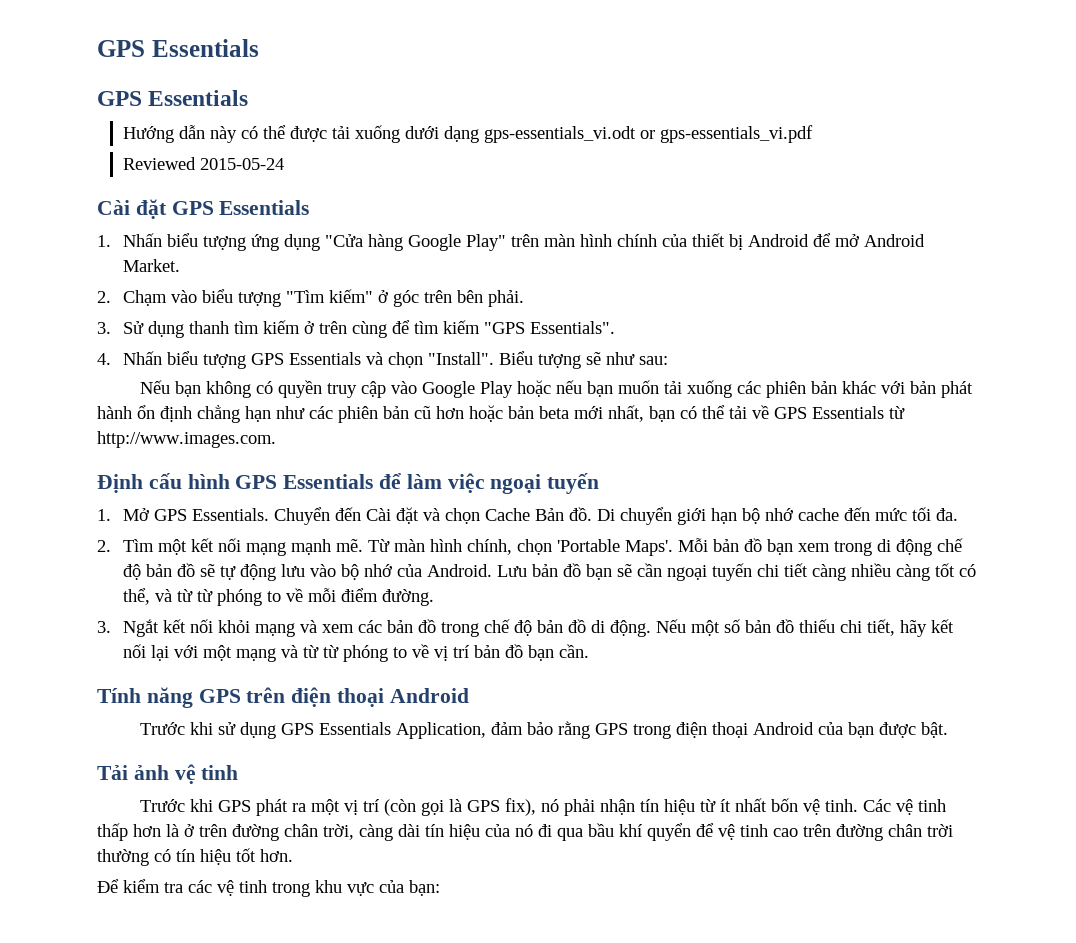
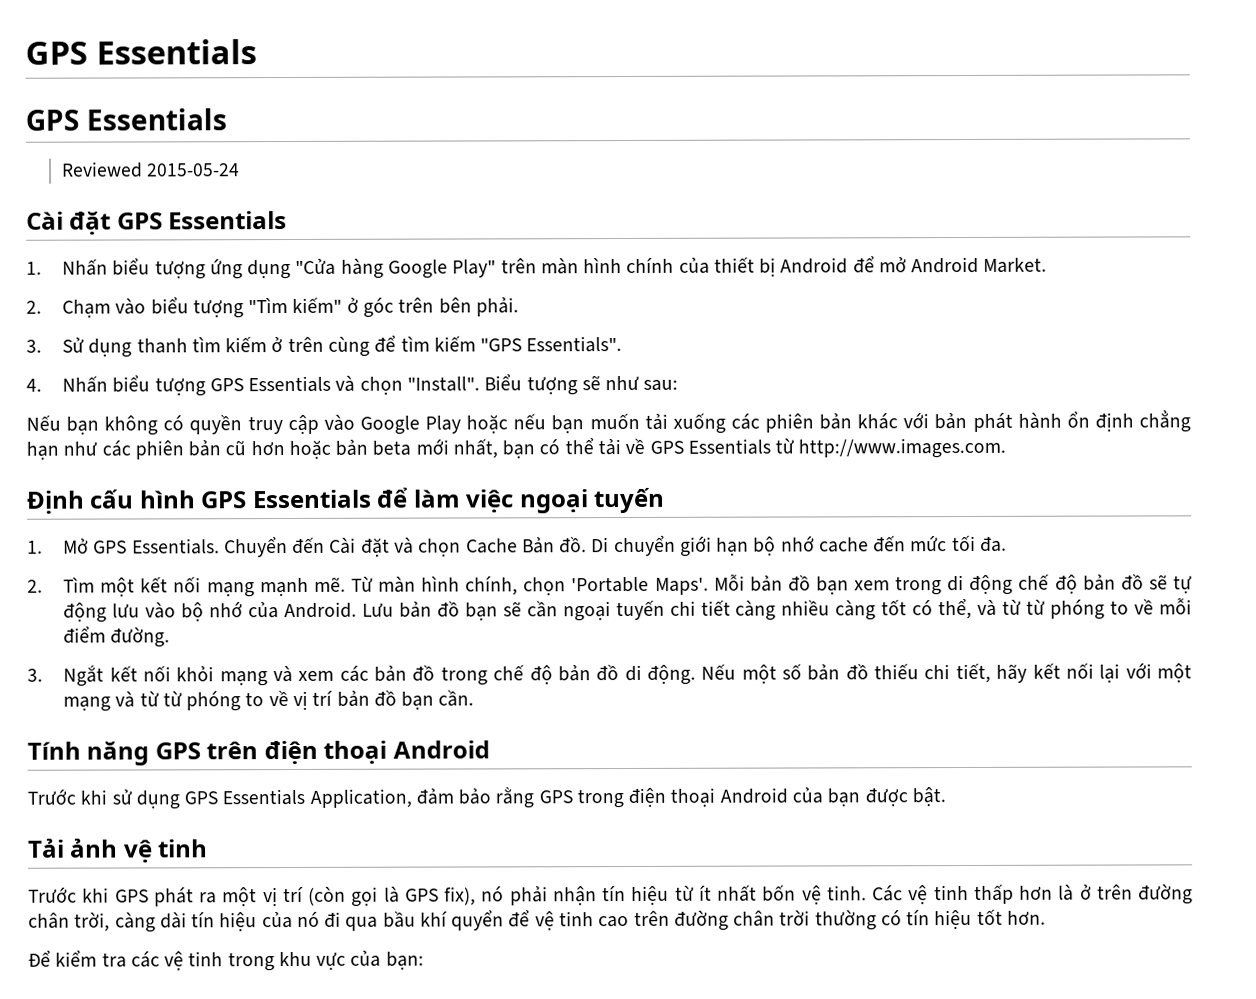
- Hướng dẫn này có thể được tải xuống dưới dạng gps-essentials_vi.odt or gps-essentials_vi.pdf

